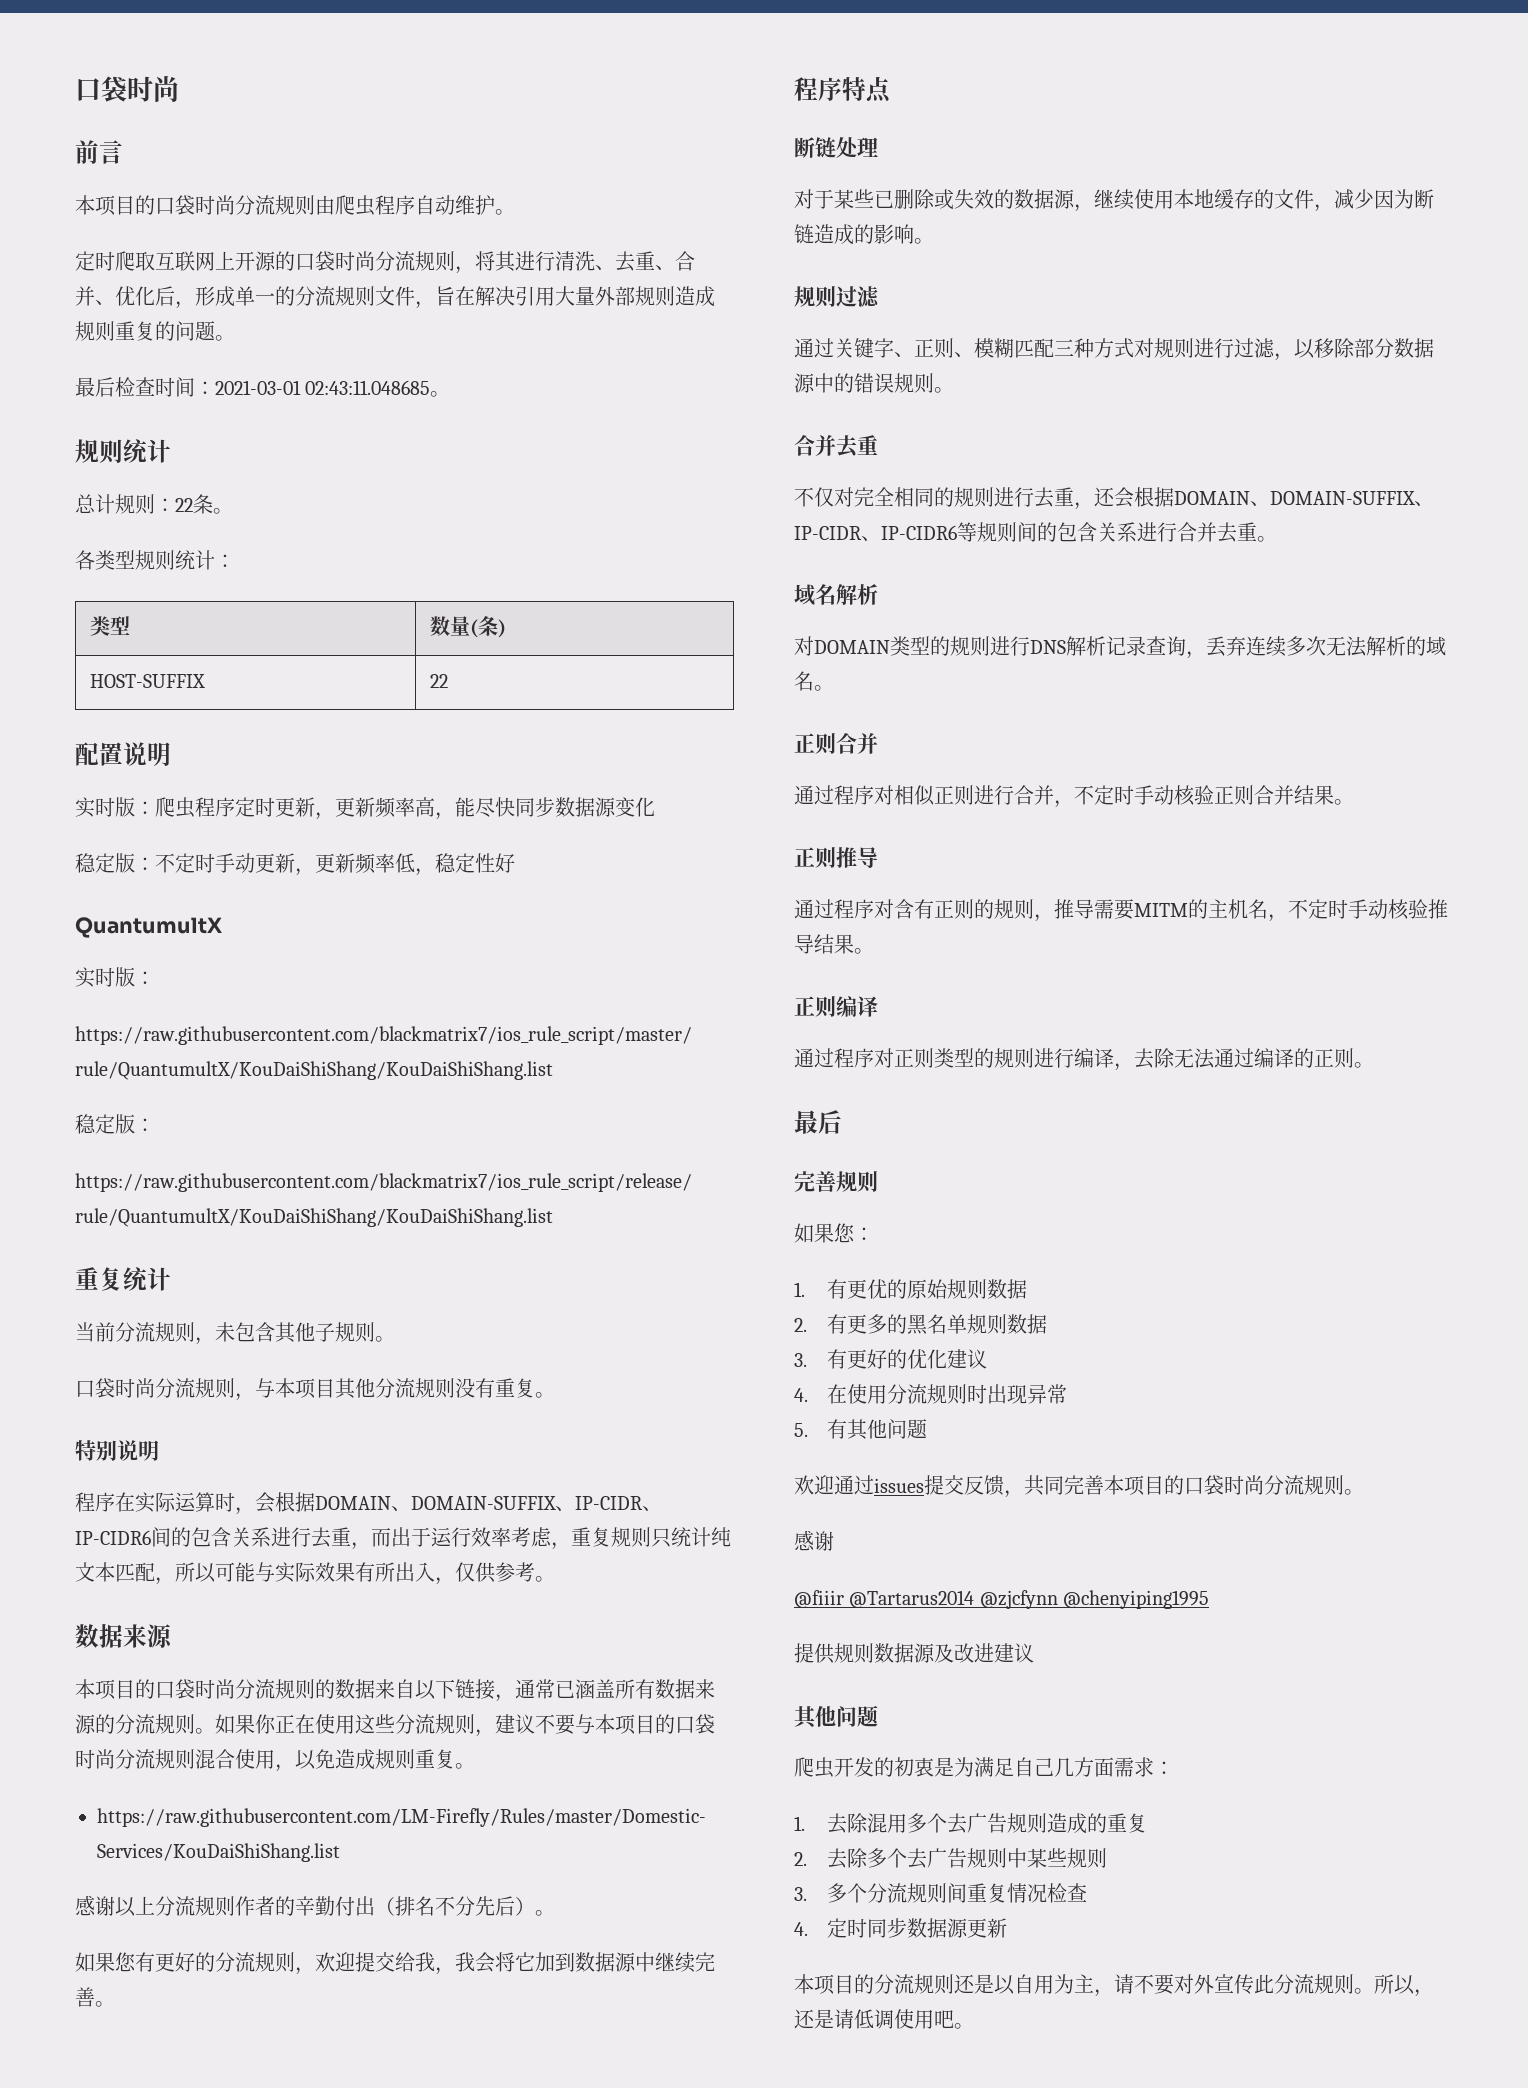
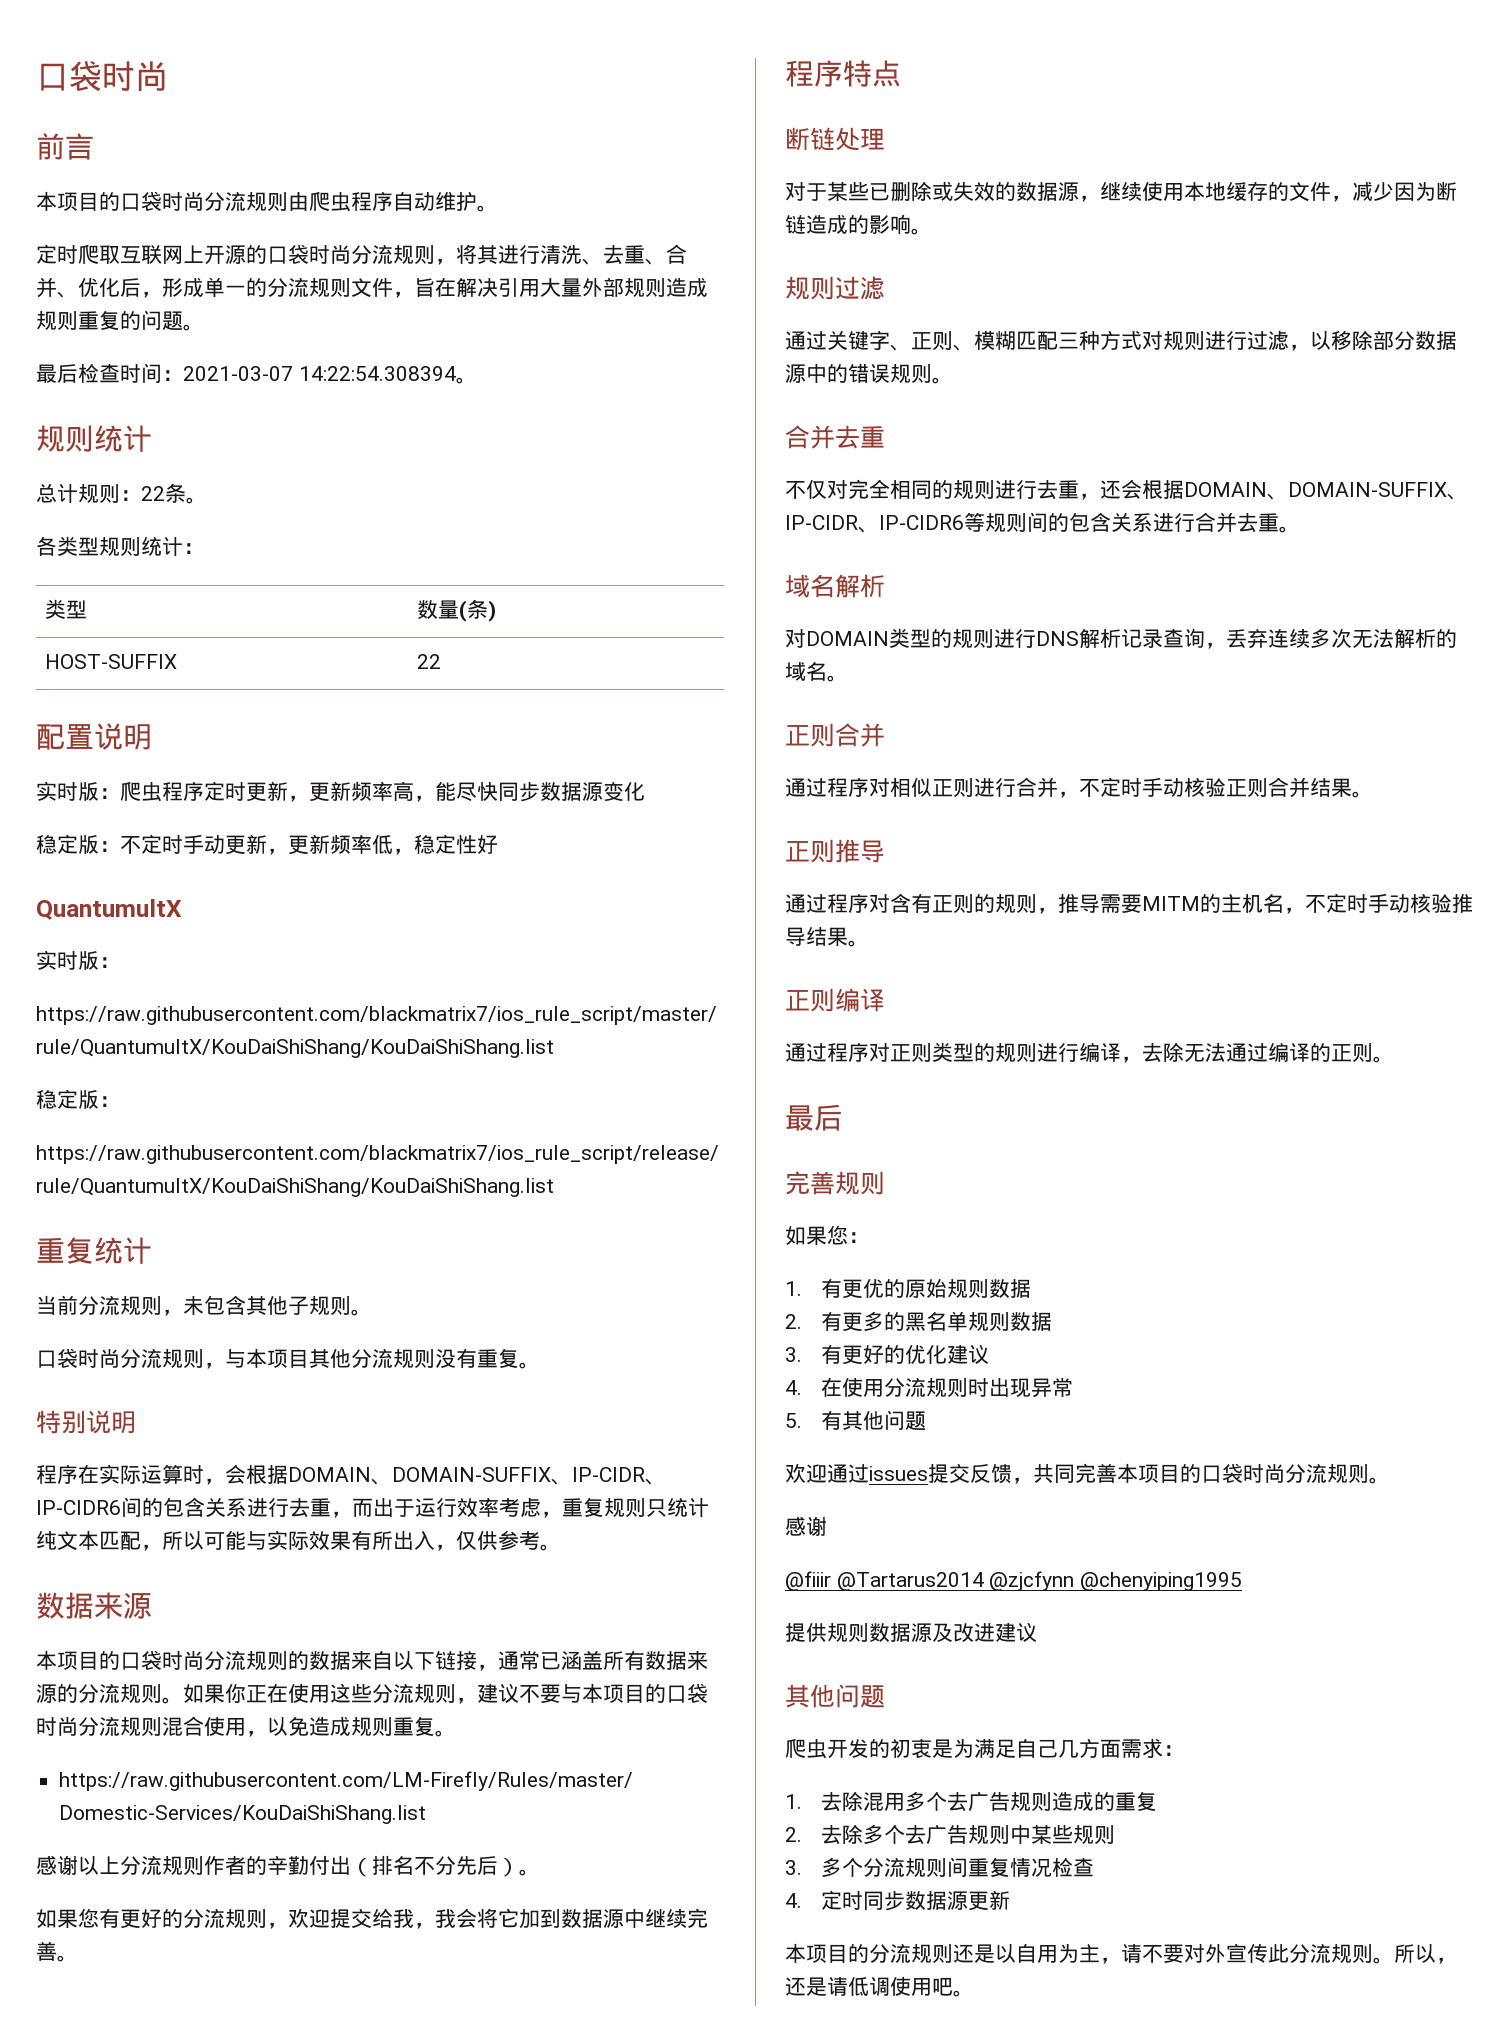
- 最后检查时间：2021-03-01 02:43:11.048685。
+ 最后检查时间：2021-03-07 14:22:54.308394。

